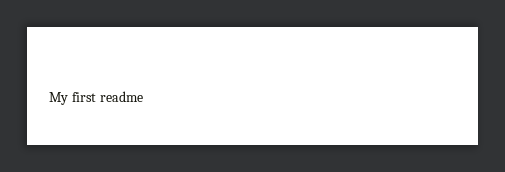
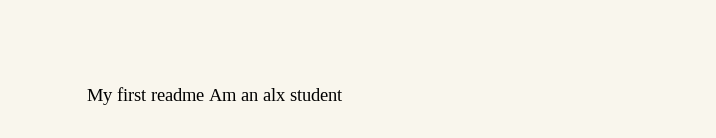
- My first readme
+ My first readme Am an alx student

